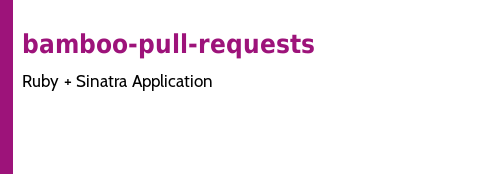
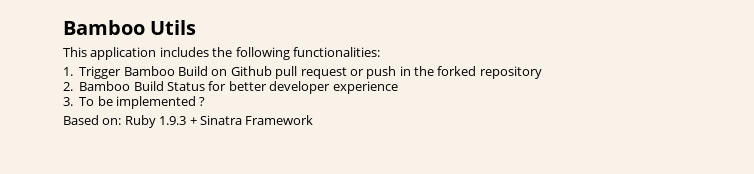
- bamboo-pull-requests
- Ruby + Sinatra Application
+ Bamboo Utils
+ This application includes the following functionalities:
+ 1. Trigger Bamboo Build on Github pull request or push in the forked repository
+ 2. Bamboo Build Status for better developer experience
+ 3. To be implemented ?
+ Based on: Ruby 1.9.3 + Sinatra Framework

